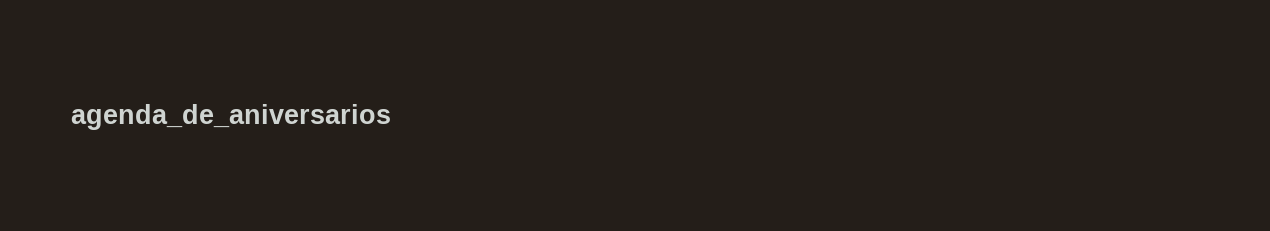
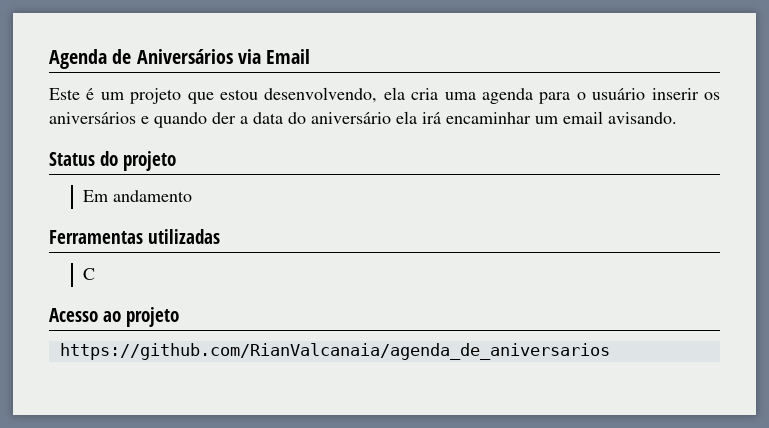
- agenda_de_aniversarios
+ Agenda de Aniversários via Email
+ Este é um projeto que estou desenvolvendo, ela cria uma agenda para o usuário inserir os aniversários e quando der a data do aniversário ela irá encaminhar um email avisando.
+ Status do projeto
+ Em andamento
+ Ferramentas utilizadas
+ C
+ Acesso ao projeto
+ https://github.com/RianValcanaia/agenda_de_aniversarios

